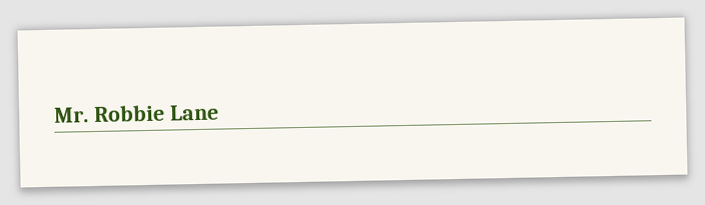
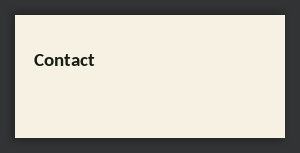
- Mr. Robbie Lane
+ Contact

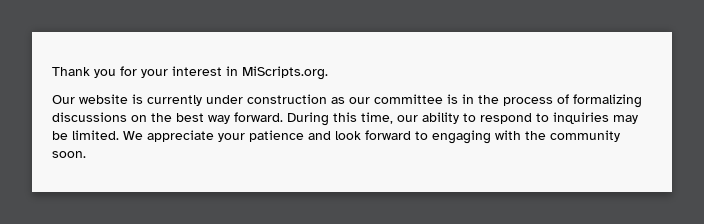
- Contact
+ Thank you for your interest in MiScripts.org.
+ Our website is currently under construction as our committee is in the process of formalizing discussions on the best way forward. During this time, our ability to respond to inquiries may be limited. We appreciate your patience and look forward to engaging with the community soon.

